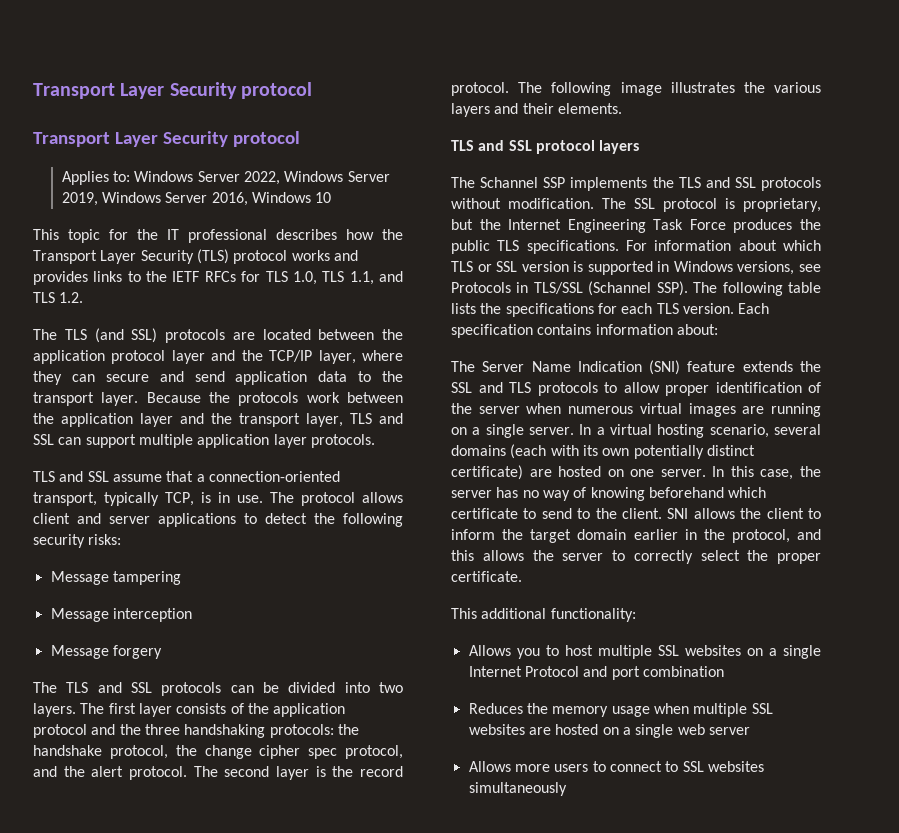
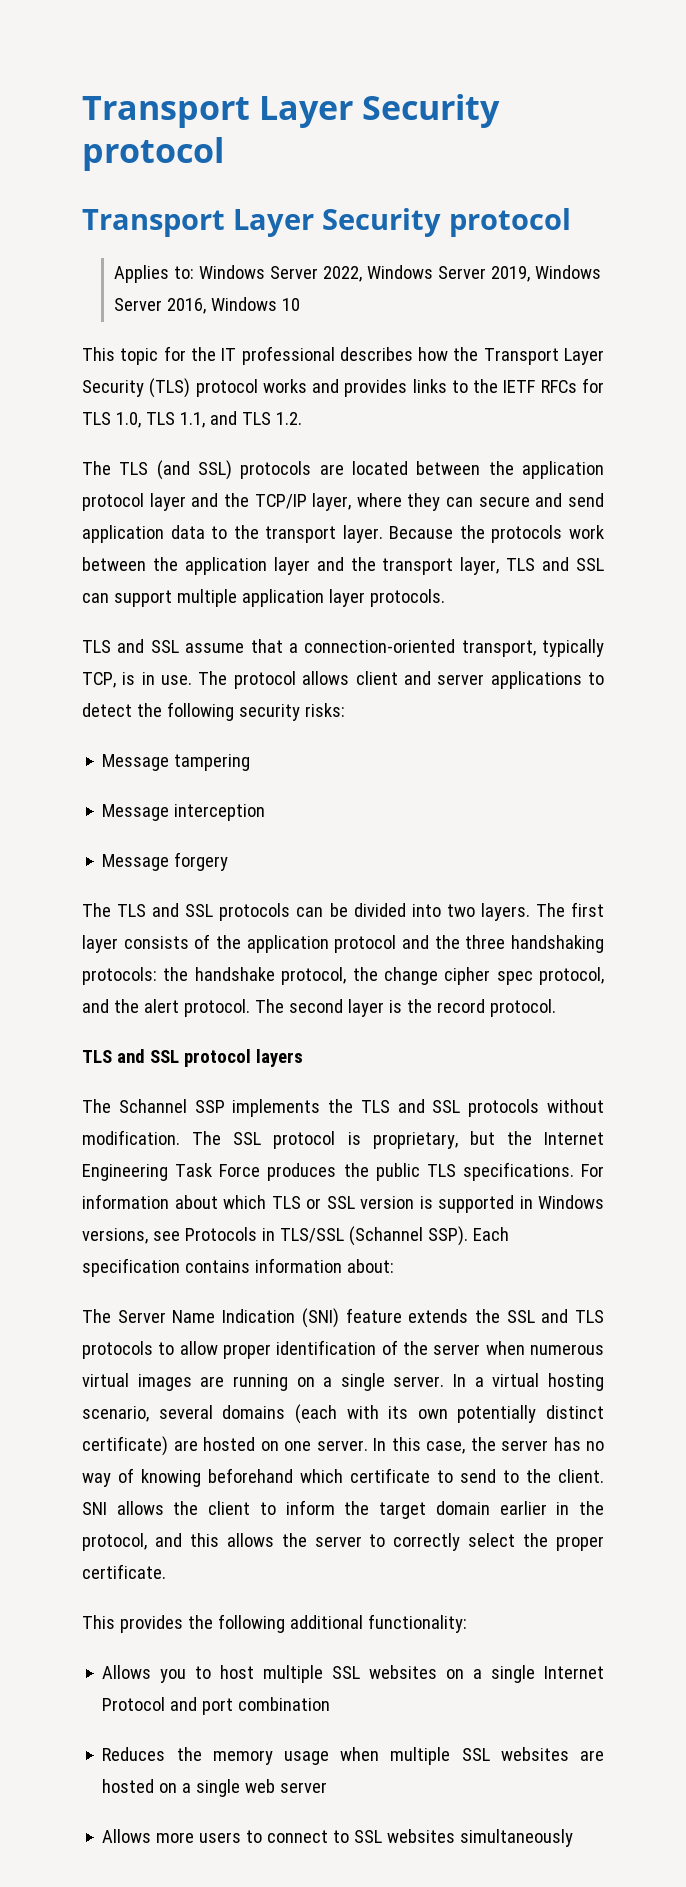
- The following image illustrates the various layers and their elements.
- The following table lists the specifications for each TLS version.
- This additional functionality:
+ This provides the following additional functionality:

